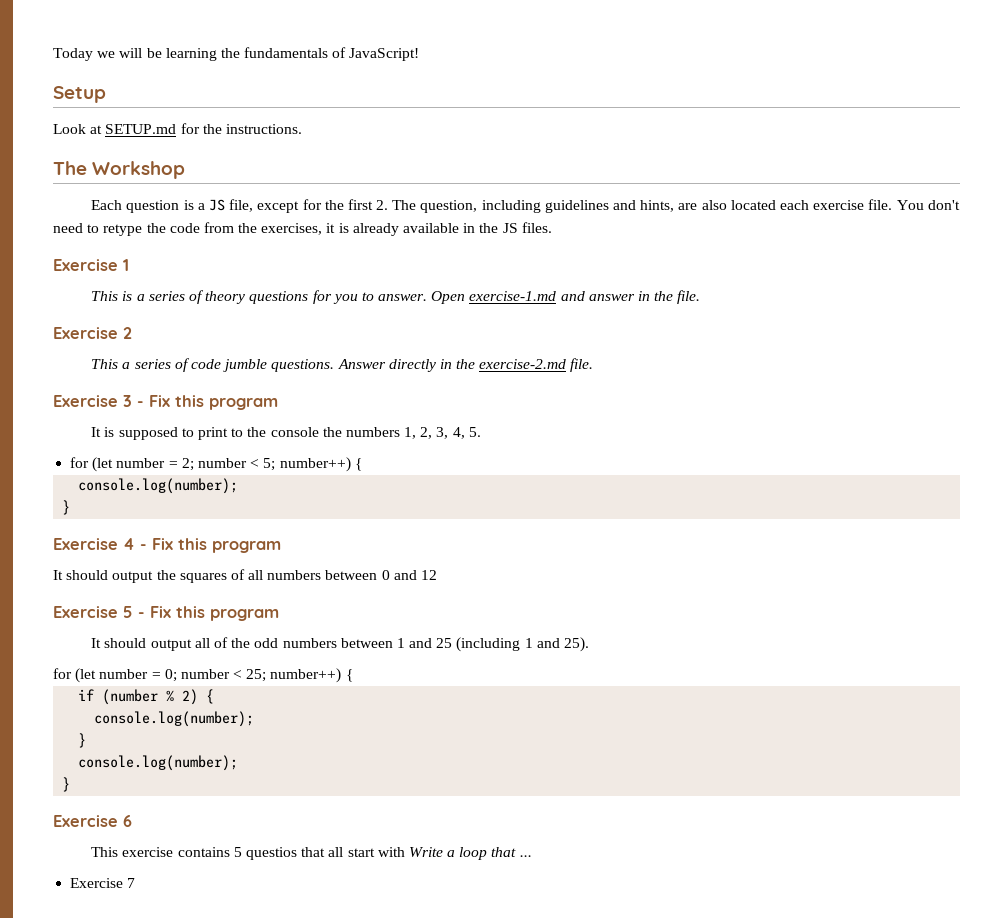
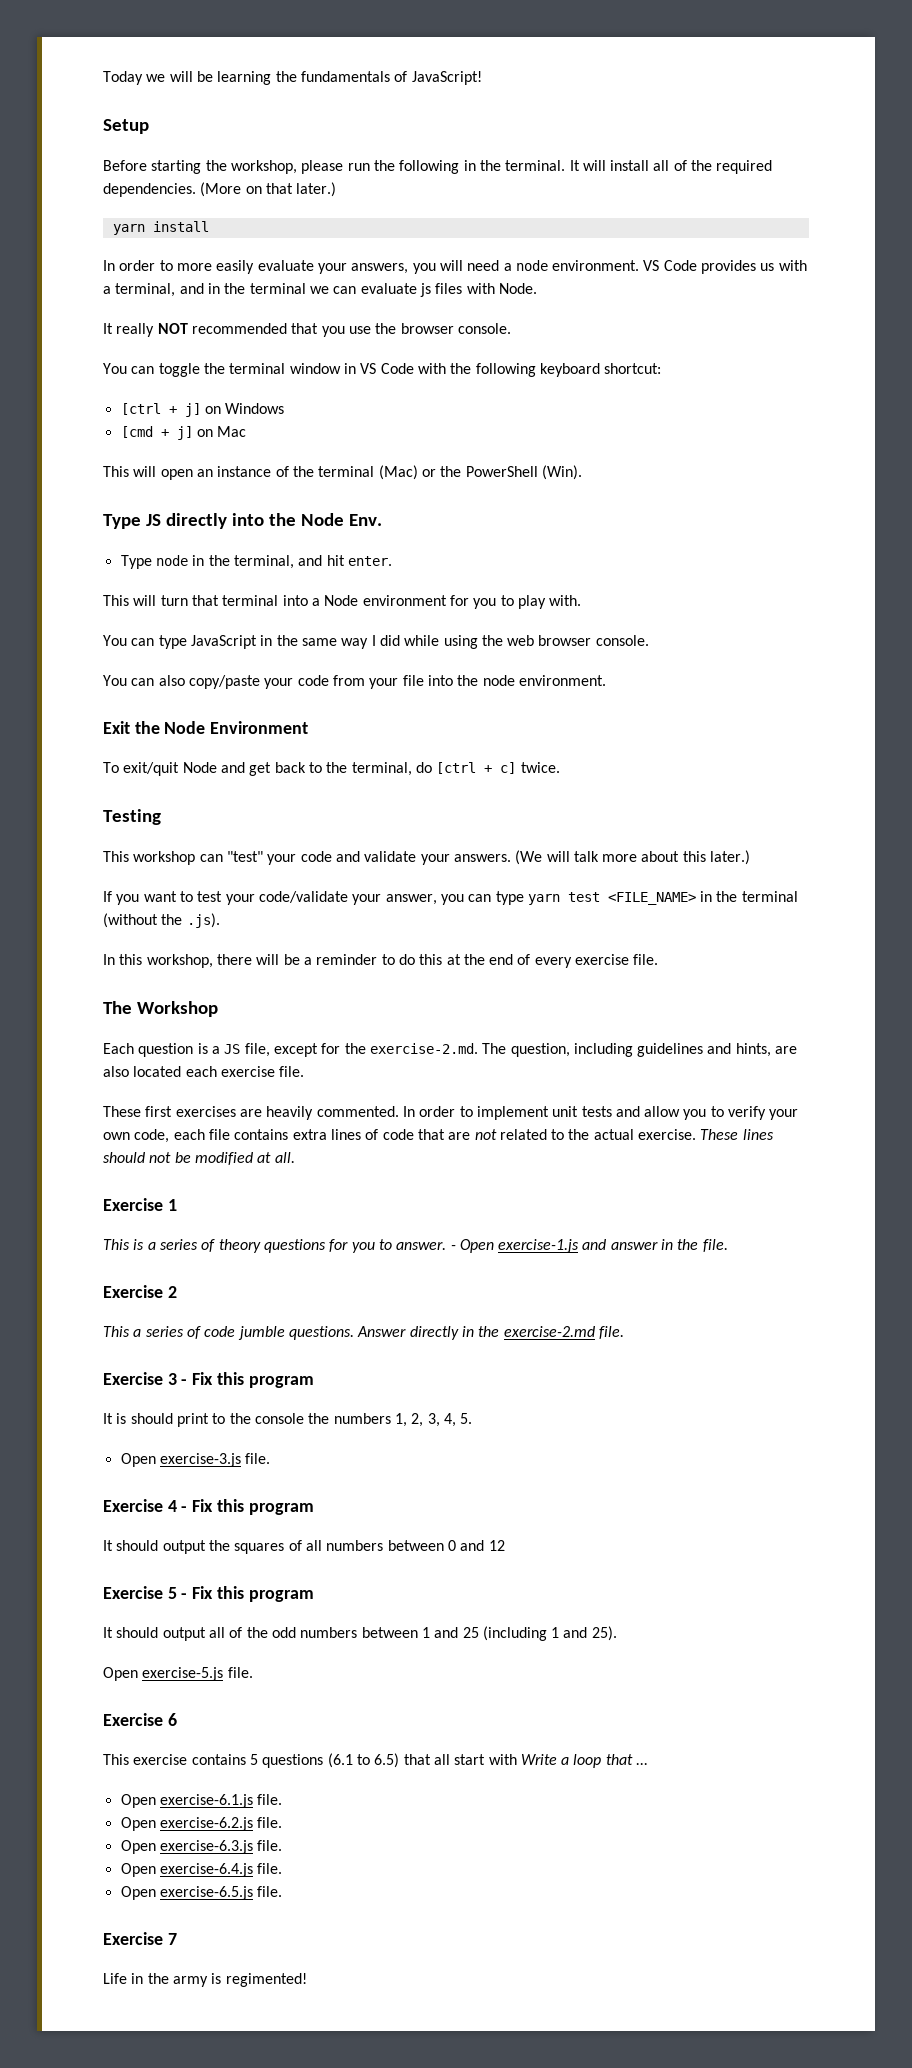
- Look at SETUP.md for the instructions.
+ Before starting the workshop, please run the following in the terminal. It will install all of the required dependencies. (More on that later.)
+ yarn install
+ In order to more easily evaluate your answers, you will need a node environment. VS Code provides us with a terminal, and in the terminal we can evaluate js files with Node.
+ It really NOT recommended that you use the browser console.
+ You can toggle the terminal window in VS Code with the following keyboard shortcut:
+ [ctrl + j] on Windows
+ [cmd + j] on Mac
+ This will open an instance of the terminal (Mac) or the PowerShell (Win).
+ Type JS directly into the Node Env.
+ Type node in the terminal, and hit enter.
+ This will turn that terminal into a Node environment for you to play with.
+ You can type JavaScript in the same way I did while using the web browser console.
+ You can also copy/paste your code from your file into the node environment.
+ Exit the Node Environment
+ To exit/quit Node and get back to the terminal, do [ctrl + c] twice.
+ Testing
+ This workshop can "test" your code and validate your answers. (We will talk more about this later.)
+ If you want to test your code/validate your answer, you can type yarn test <FILE_NAME> in the terminal (without the .js).
+ In this workshop, there will be a reminder to do this at the end of every exercise file.
- Each question is a JS file, except for the first 2. The question, including guidelines and hints, are also located each exercise file. You don't need to retype the code from the exercises, it is already available in the JS files.
+ Each question is a JS file, except for the exercise-2.md. The question, including guidelines and hints, are also located each exercise file.
+ These first exercises are heavily commented. In order to implement unit tests and allow you to verify your own code, each file contains extra lines of code that are not related to the actual exercise. These lines should not be modified at all.
- Open exercise-1.md and answer in the file.
+ - Open exercise-1.js and answer in the file.
- It is supposed to print to the console the numbers 1, 2, 3, 4, 5.
+ It is should print to the console the numbers 1, 2, 3, 4, 5.
- for (let number = 2; number < 5; number++) {
- console.log(number);
- }
+ Open exercise-3.js file.
- for (let number = 0; number < 25; number++) {
- if (number % 2) {
- console.log(number);
- }
- console.log(number);
- }
+ Open exercise-5.js file.
- This exercise contains 5 questios that all start with Write a loop that ...
+ This exercise contains 5 questions (6.1 to 6.5) that all start with Write a loop that ...
+ Open exercise-6.1.js file.
+ Open exercise-6.2.js file.
+ Open exercise-6.3.js file.
+ Open exercise-6.4.js file.
+ Open exercise-6.5.js file.
  Exercise 7
+ Life in the army is regimented!

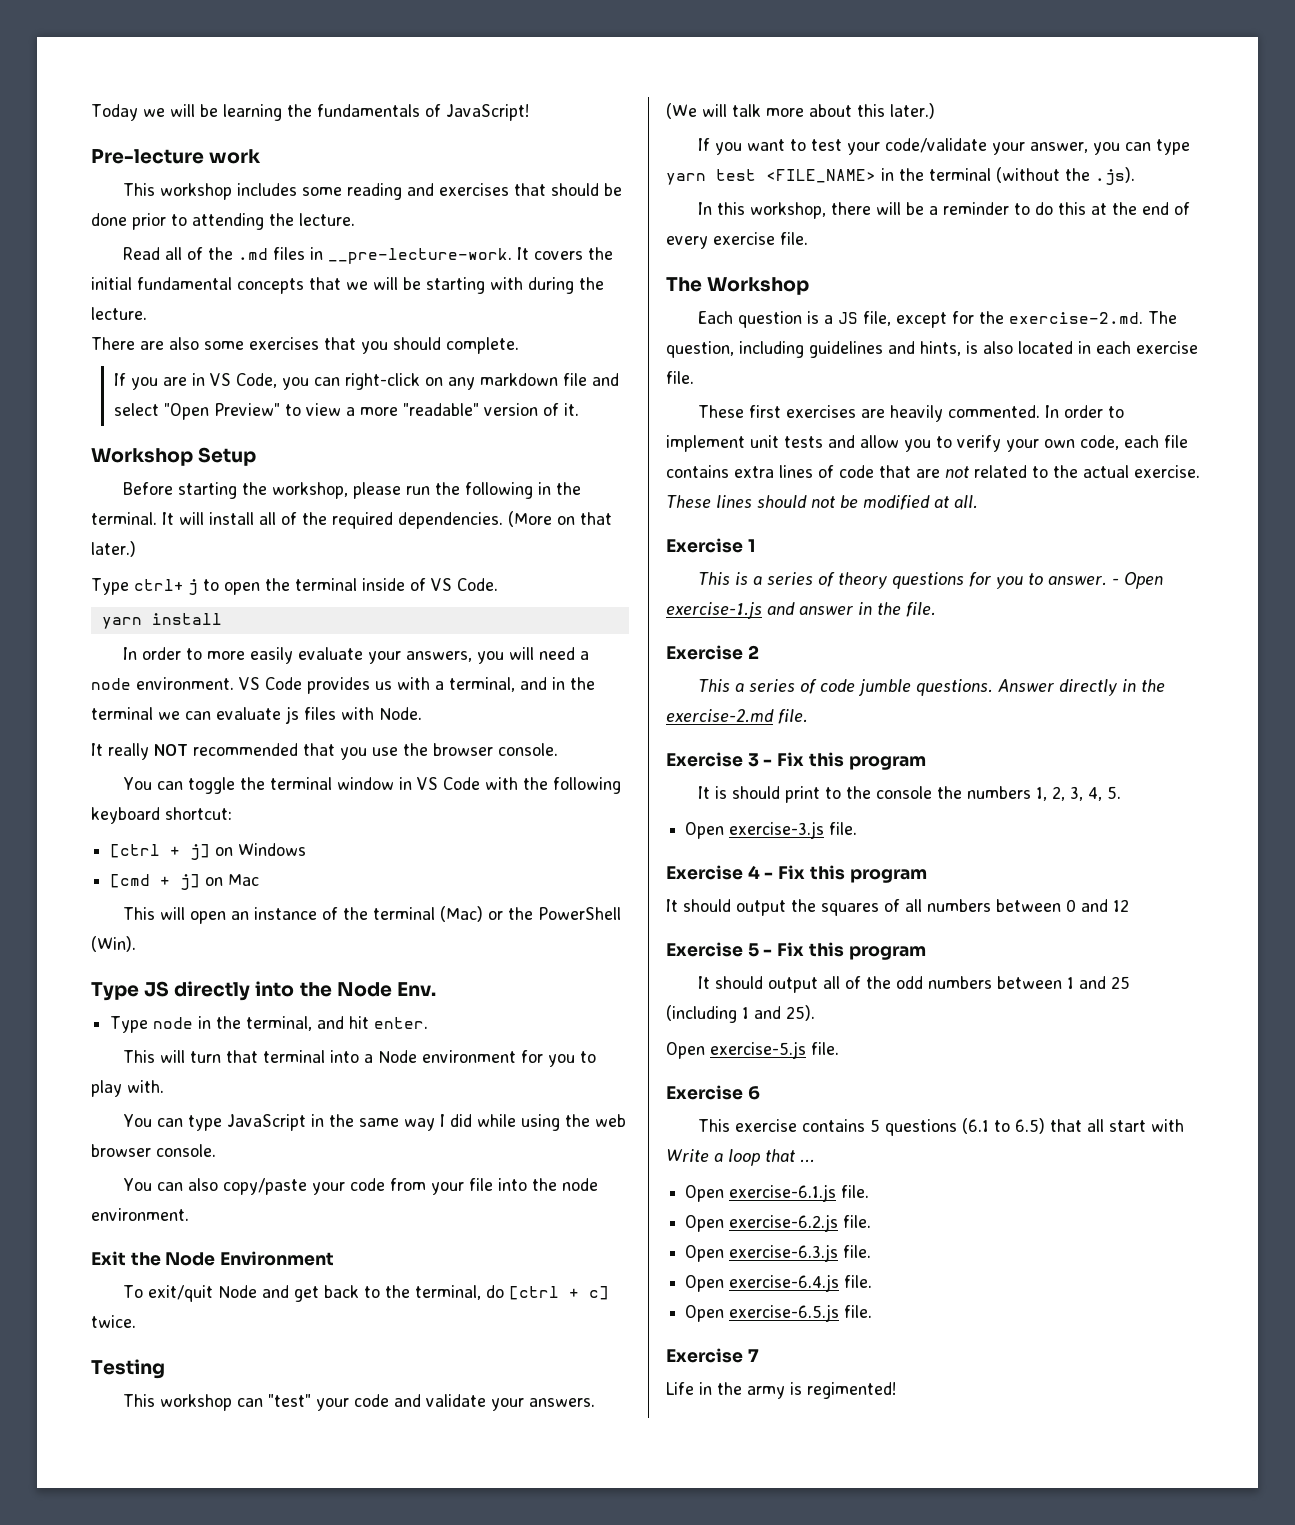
- Setup
+ Pre-lecture work
+ This workshop includes some reading and exercises that should be done prior to attending the lecture.
+ Read all of the .md files in __pre-lecture-work. It covers the initial fundamental concepts that we will be starting with during the lecture.
+ There are also some exercises that you should complete.
+ If you are in VS Code, you can right-click on any markdown file and select "Open Preview" to view a more "readable" version of it.
+ Workshop Setup
+ Type ctrl+ j to open the terminal inside of VS Code.
- Each question is a JS file, except for the exercise-2.md. The question, including guidelines and hints, are also located each exercise file.
+ Each question is a JS file, except for the exercise-2.md. The question, including guidelines and hints, is also located in each exercise file.

